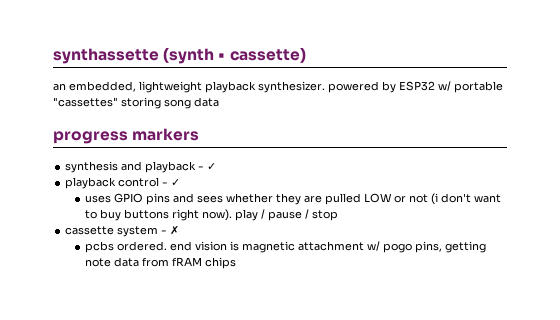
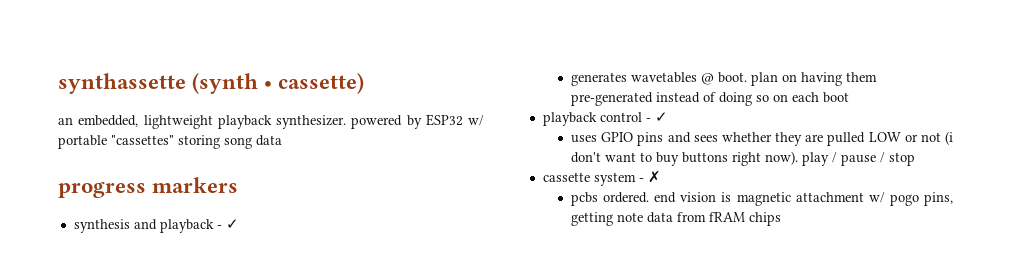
+ generates wavetables @ boot. plan on having them pre-generated instead of doing so on each boot

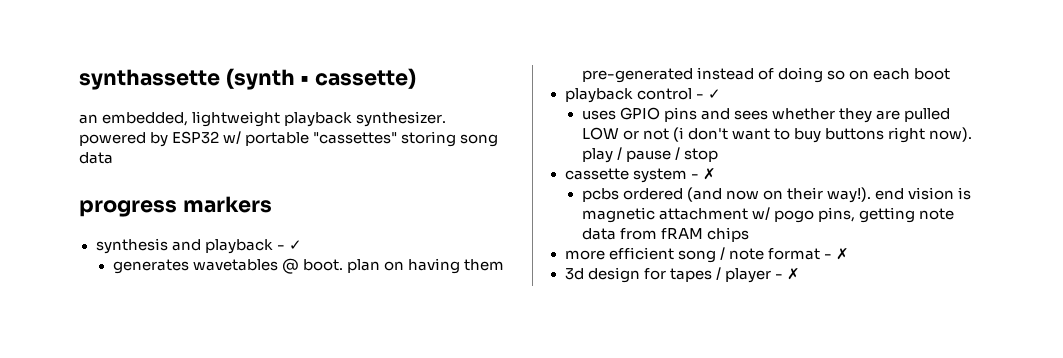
- pcbs ordered. end vision is magnetic attachment w/ pogo pins, getting note data from fRAM chips
+ pcbs ordered (and now on their way!). end vision is magnetic attachment w/ pogo pins, getting note data from fRAM chips
+ more efficient song / note format - ✗
+ 3d design for tapes / player - ✗

